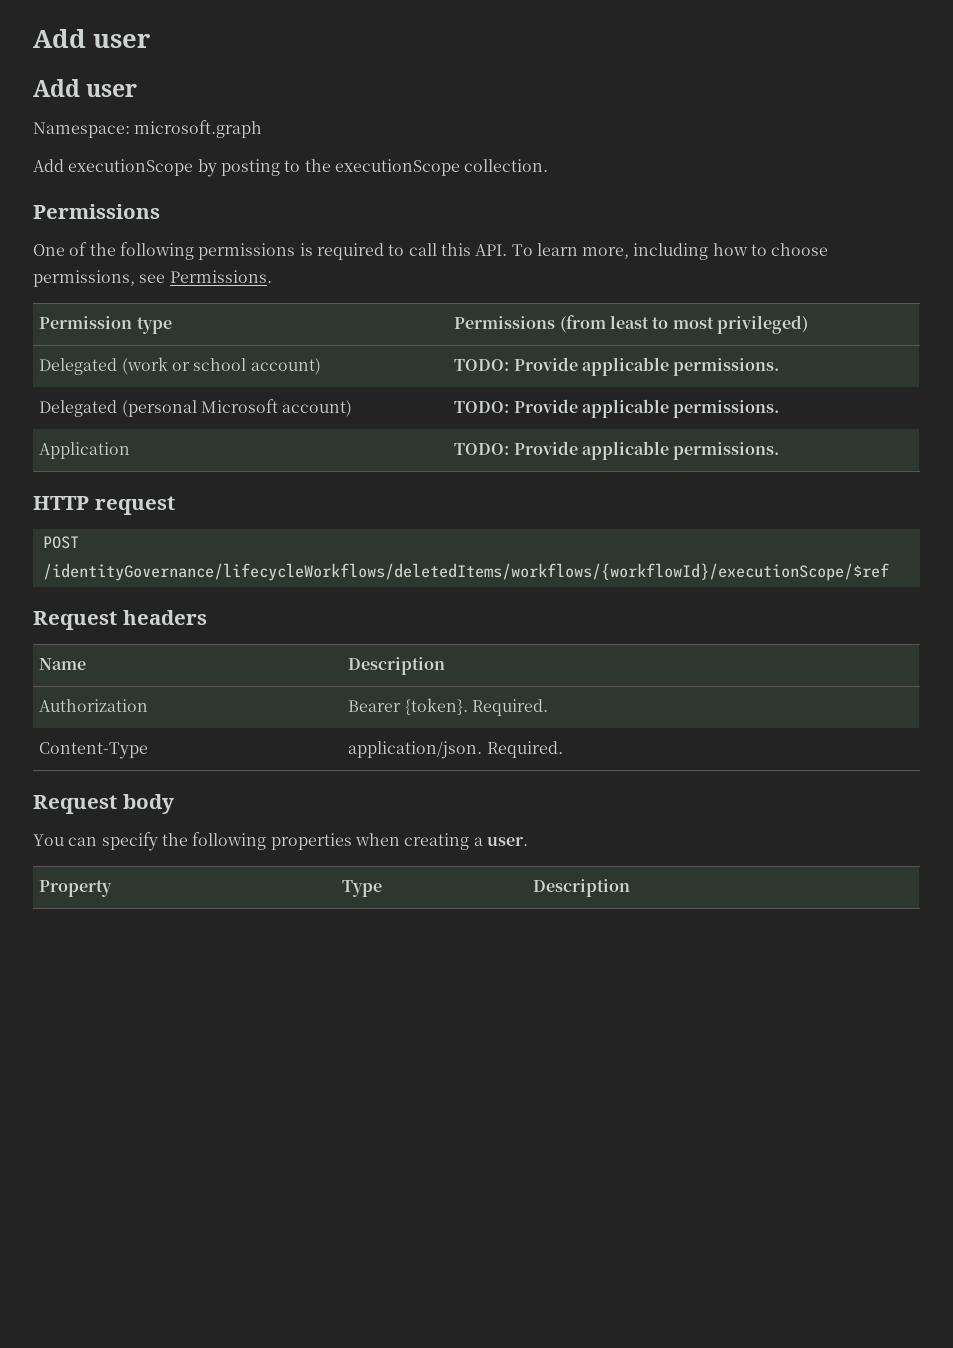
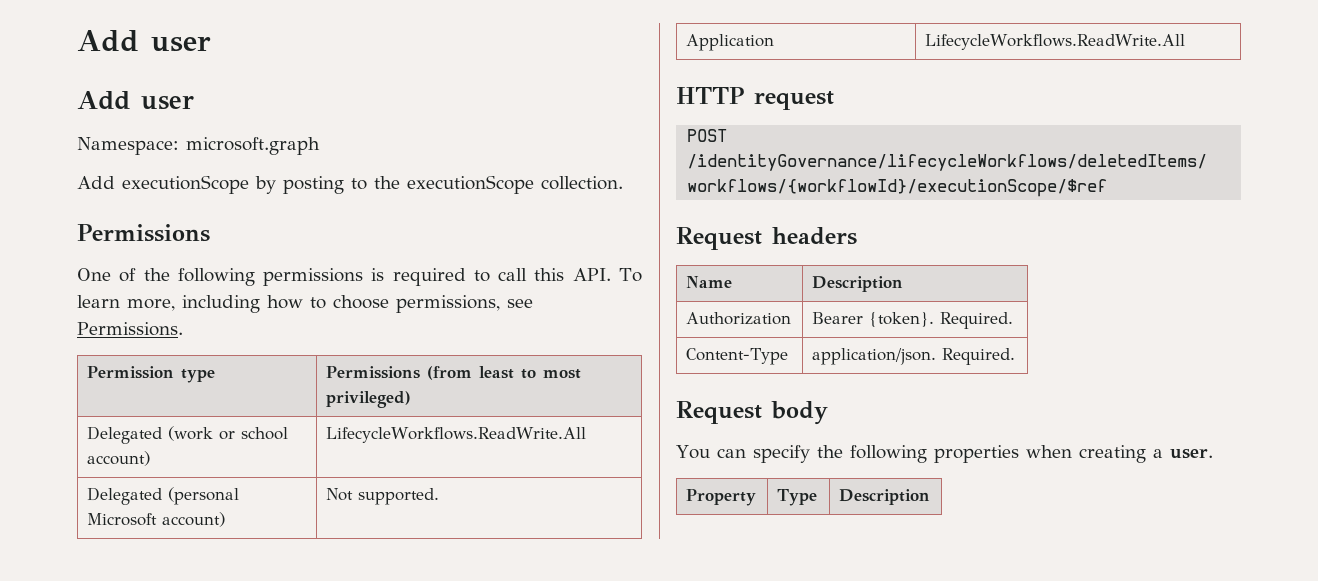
- Delegated (work or school account) | TODO: Provide applicable permissions.
+ Delegated (work or school account) | LifecycleWorkflows.ReadWrite.All
- Delegated (personal Microsoft account) | TODO: Provide applicable permissions.
- Application | TODO: Provide applicable permissions.
+ Delegated (personal Microsoft account) | Not supported.
+ Application | LifecycleWorkflows.ReadWrite.All

